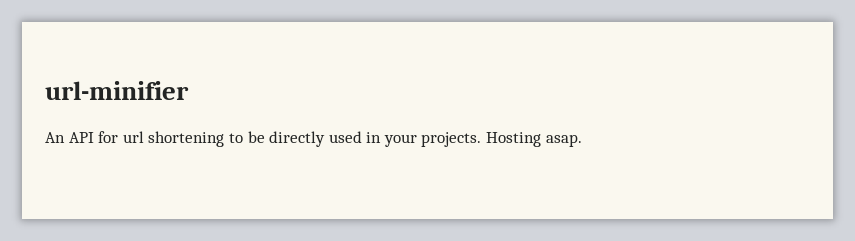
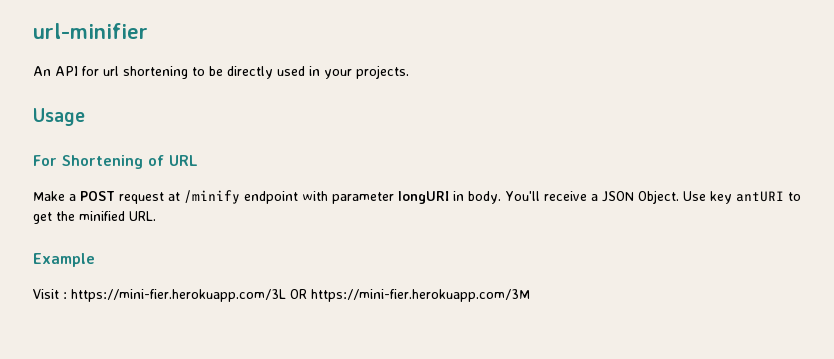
- An API for url shortening to be directly used in your projects. Hosting asap.
+ An API for url shortening to be directly used in your projects.
+ Usage
+ For Shortening of URL
+ Make a POST request at /minify endpoint with parameter longURI in body. You'll receive a JSON Object. Use key antURI to get the minified URL.
+ Example
+ Visit : https://mini-fier.herokuapp.com/3L OR https://mini-fier.herokuapp.com/3M

